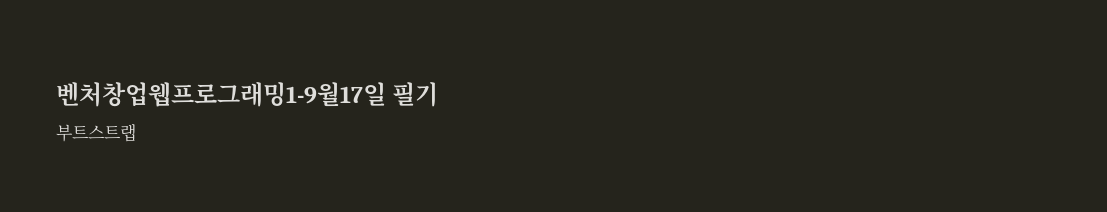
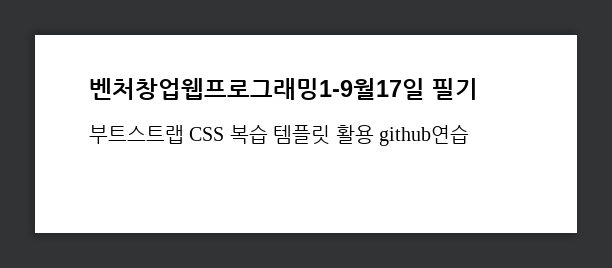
- 부트스트랩
+ 부트스트랩 CSS 복습 템플릿 활용 github연습

